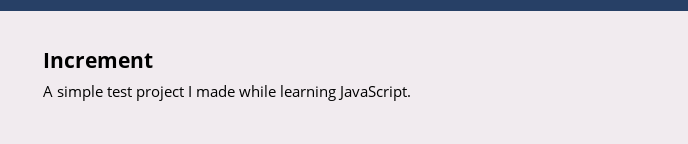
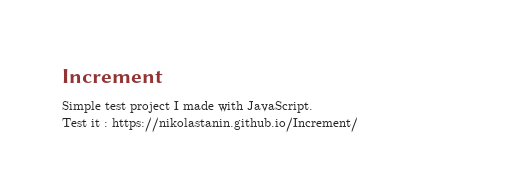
- A simple test project I made while learning JavaScript.
+ Simple test project I made with JavaScript.
+ Test it : https://nikolastanin.github.io/Increment/

